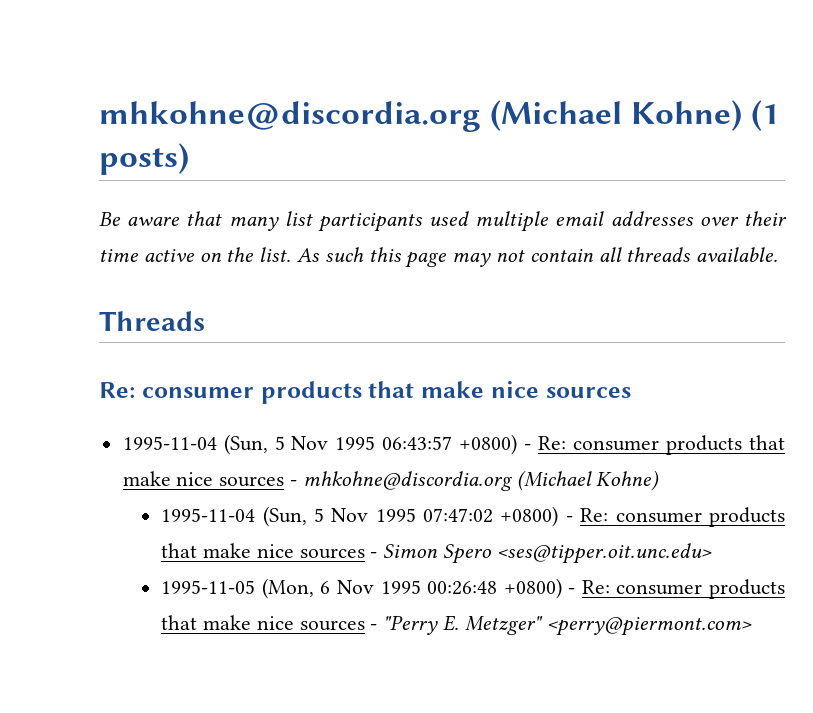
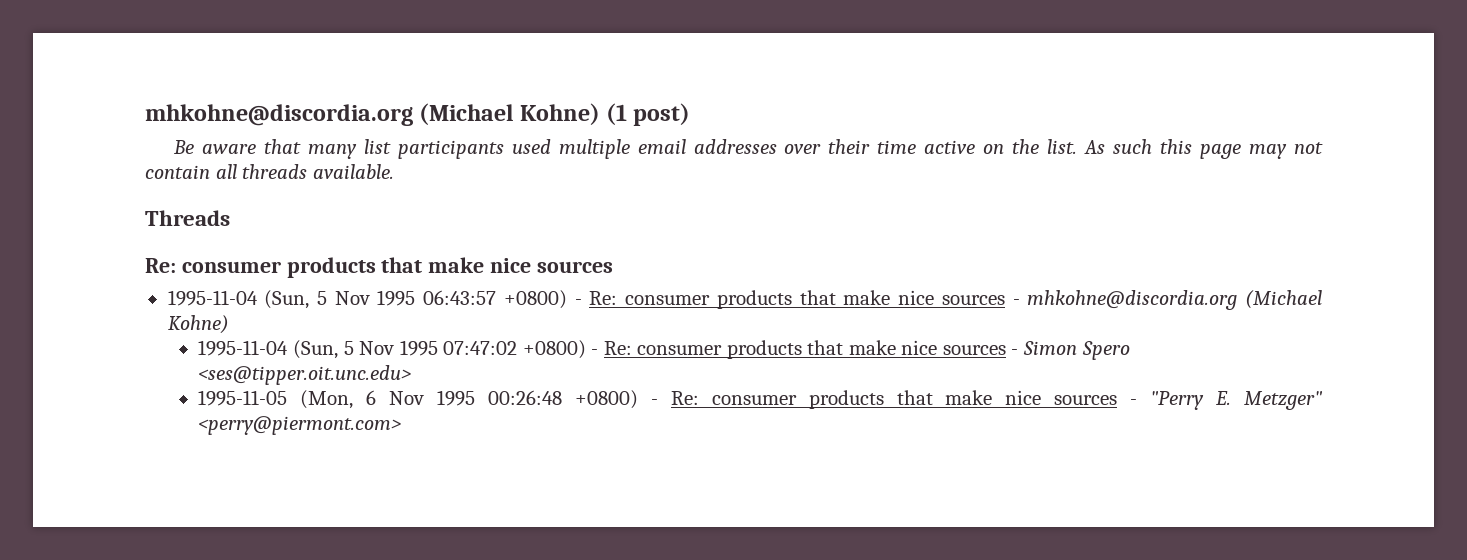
- mhkohne@discordia.org (Michael Kohne) (1 posts)
+ mhkohne@discordia.org (Michael Kohne) (1 post)

